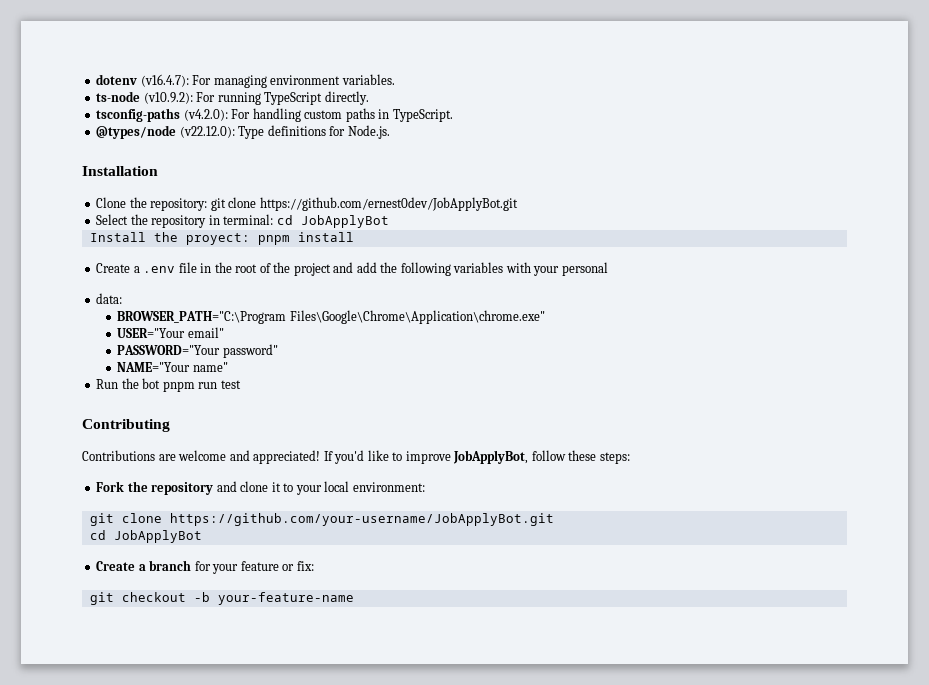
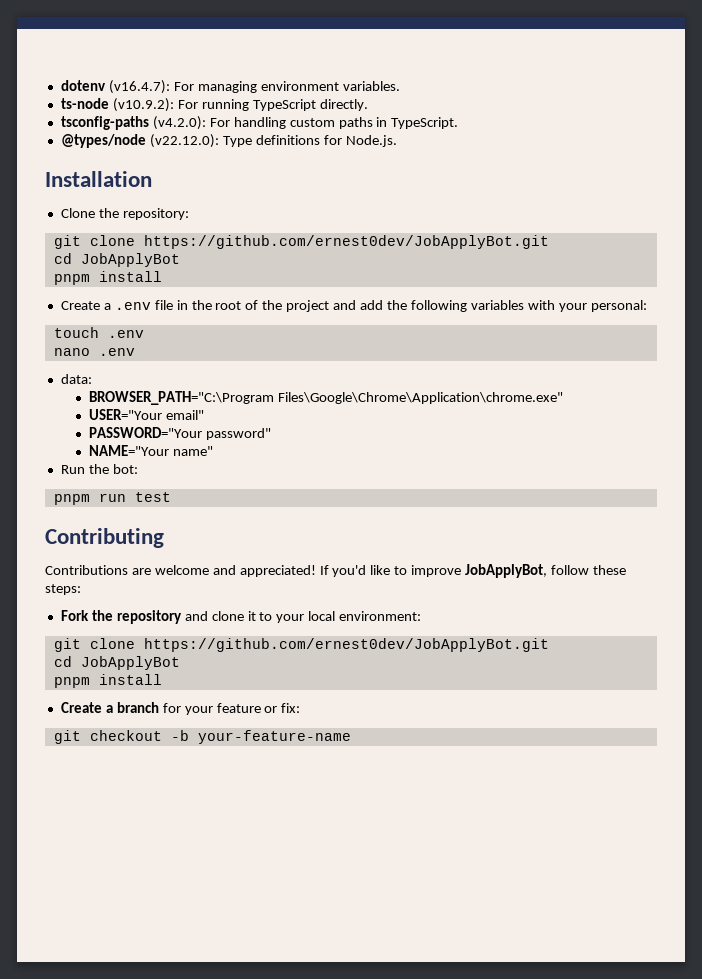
- Clone the repository: git clone https://github.com/ernest0dev/JobApplyBot.git
- Select the repository in terminal: cd JobApplyBot
- Install the proyect: pnpm install
+ Clone the repository:
+ git clone https://github.com/ernest0dev/JobApplyBot.git
+ cd JobApplyBot
+ pnpm install
- Create a .env file in the root of the project and add the following variables with your personal
+ Create a .env file in the root of the project and add the following variables with your personal:
+ touch .env
+ nano .env
- Run the bot pnpm run test
+ Run the bot:
+ pnpm run test
  Fork the repository and clone it to your local environment:
- git clone https://github.com/your-username/JobApplyBot.git
+ git clone https://github.com/ernest0dev/JobApplyBot.git
  cd JobApplyBot
+ pnpm install

